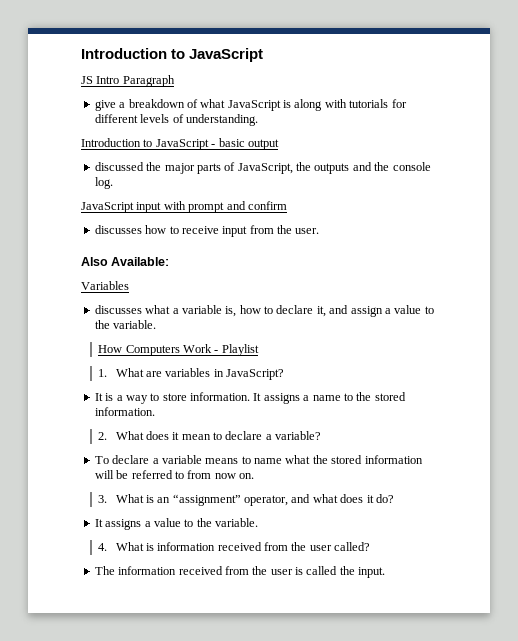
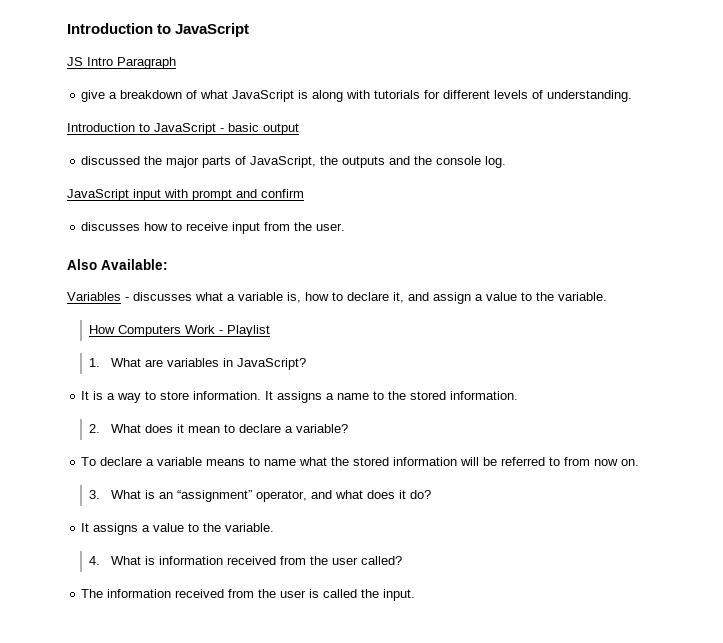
- Variables
- discusses what a variable is, how to declare it, and assign a value to the variable.
+ Variables - discusses what a variable is, how to declare it, and assign a value to the variable.

